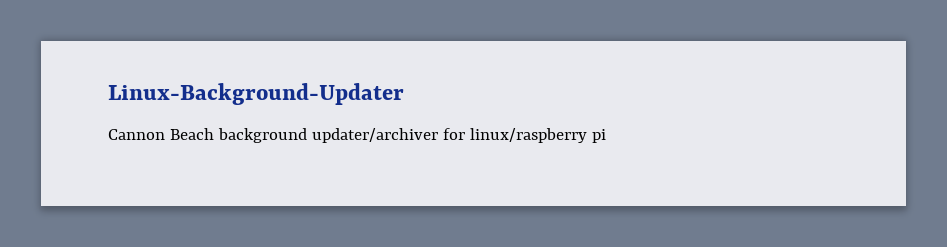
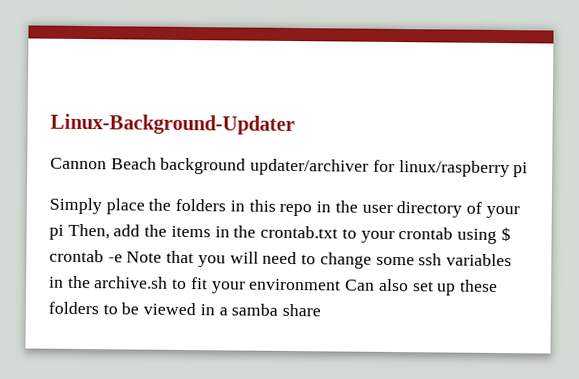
+ Simply place the folders in this repo in the user directory of your pi Then, add the items in the crontab.txt to your crontab using $ crontab -e Note that you will need to change some ssh variables in the archive.sh to fit your environment Can also set up these folders to be viewed in a samba share

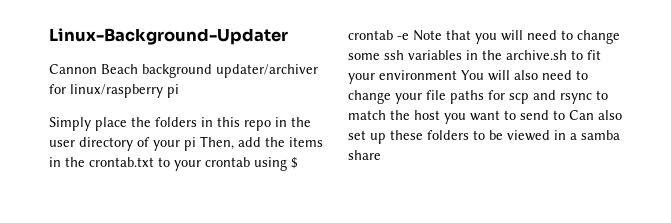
- Simply place the folders in this repo in the user directory of your pi Then, add the items in the crontab.txt to your crontab using $ crontab -e Note that you will need to change some ssh variables in the archive.sh to fit your environment Can also set up these folders to be viewed in a samba share
+ Simply place the folders in this repo in the user directory of your pi Then, add the items in the crontab.txt to your crontab using $ crontab -e Note that you will need to change some ssh variables in the archive.sh to fit your environment You will also need to change your file paths for scp and rsync to match the host you want to send to Can also set up these folders to be viewed in a samba share

